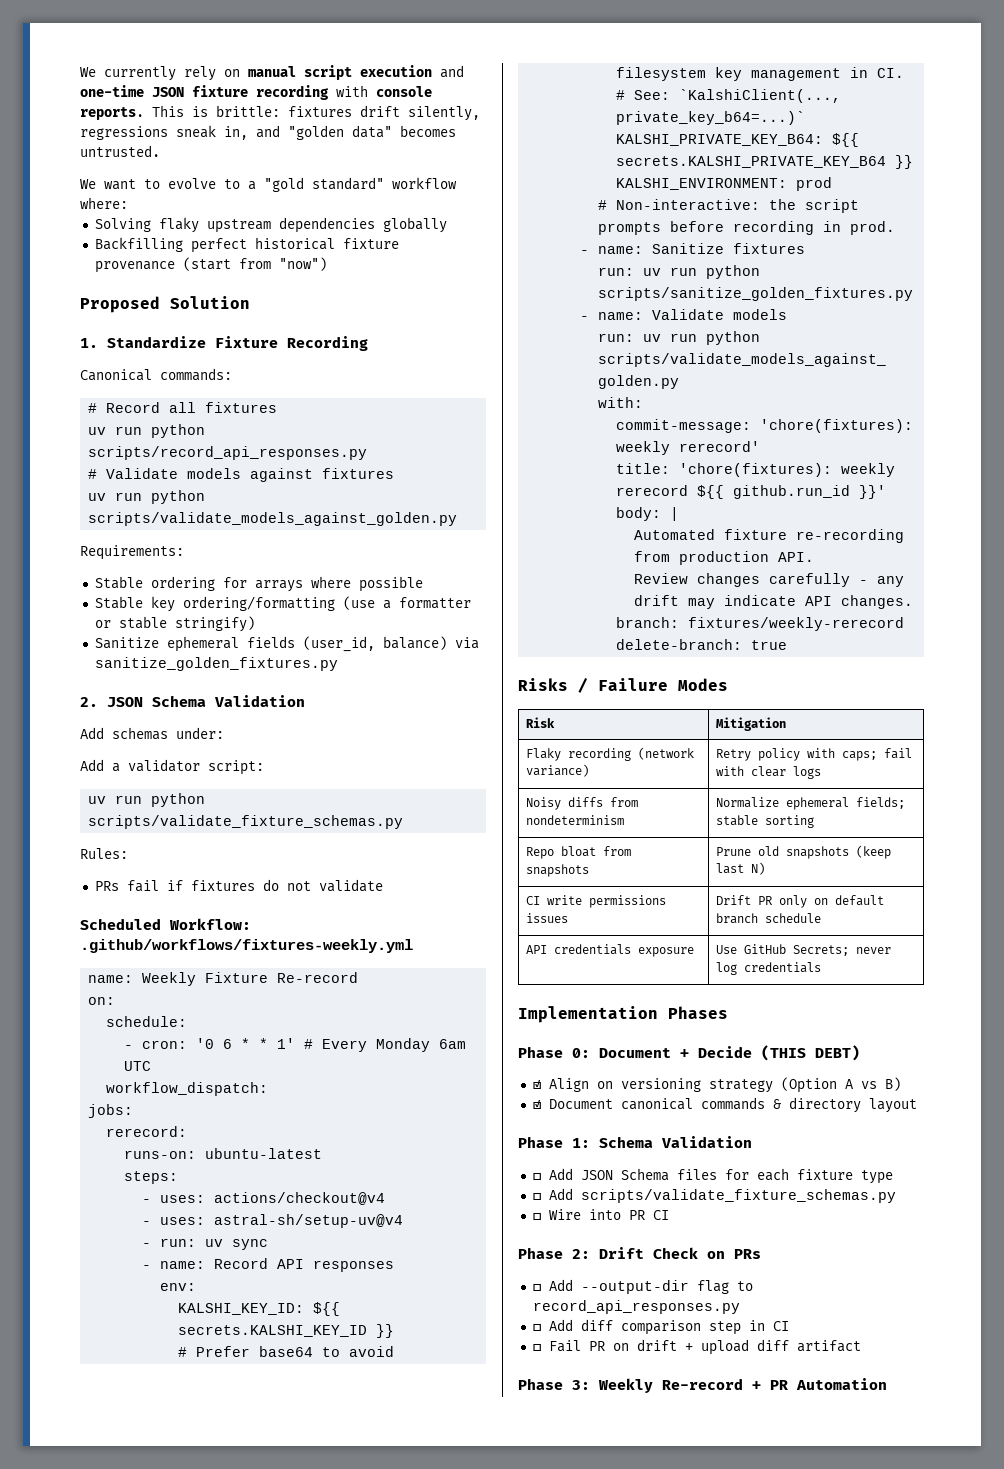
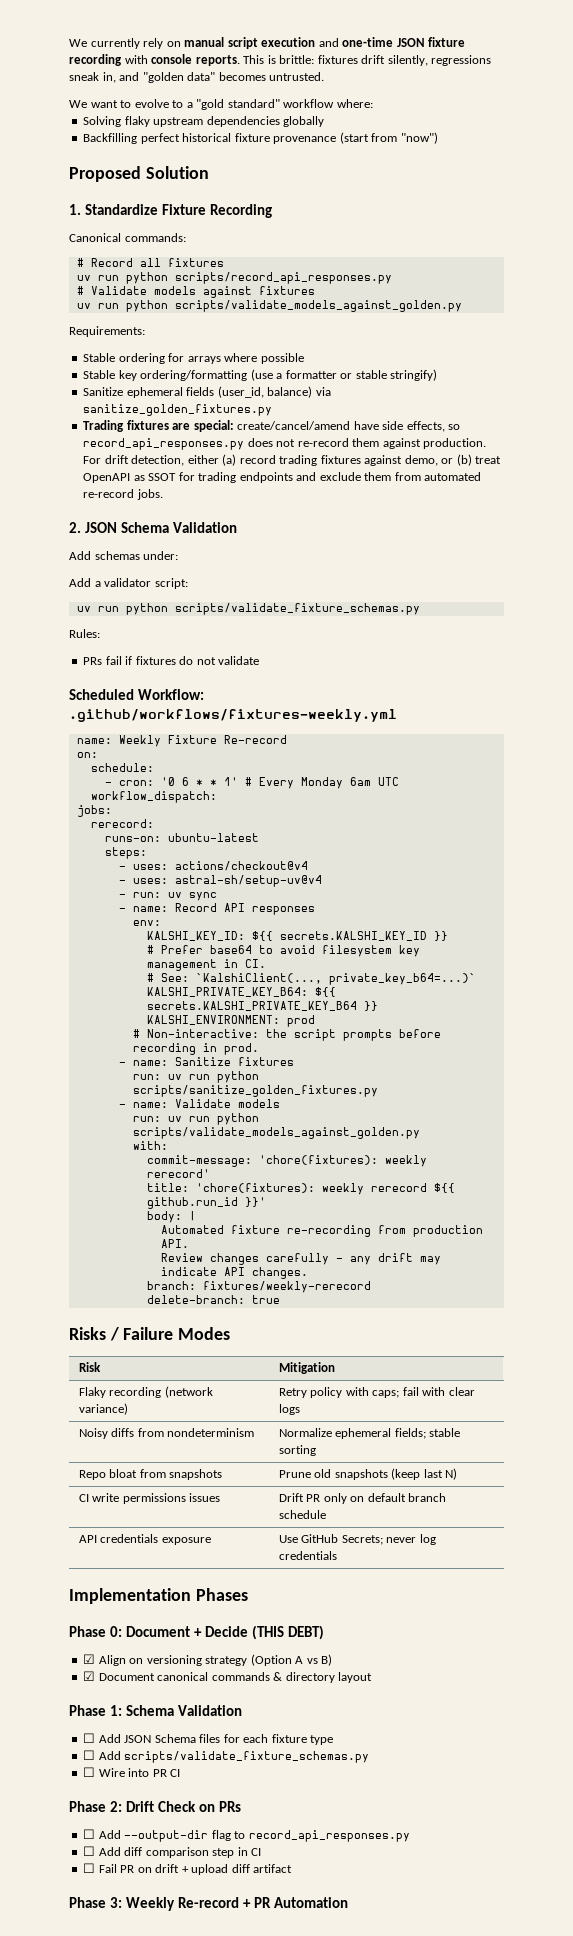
+ Trading fixtures are special: create/cancel/amend have side effects, so record_api_responses.py does not re-record them against production. For drift detection, either (a) record trading fixtures against demo, or (b) treat OpenAPI as SSOT for trading endpoints and exclude them from automated re-record jobs.

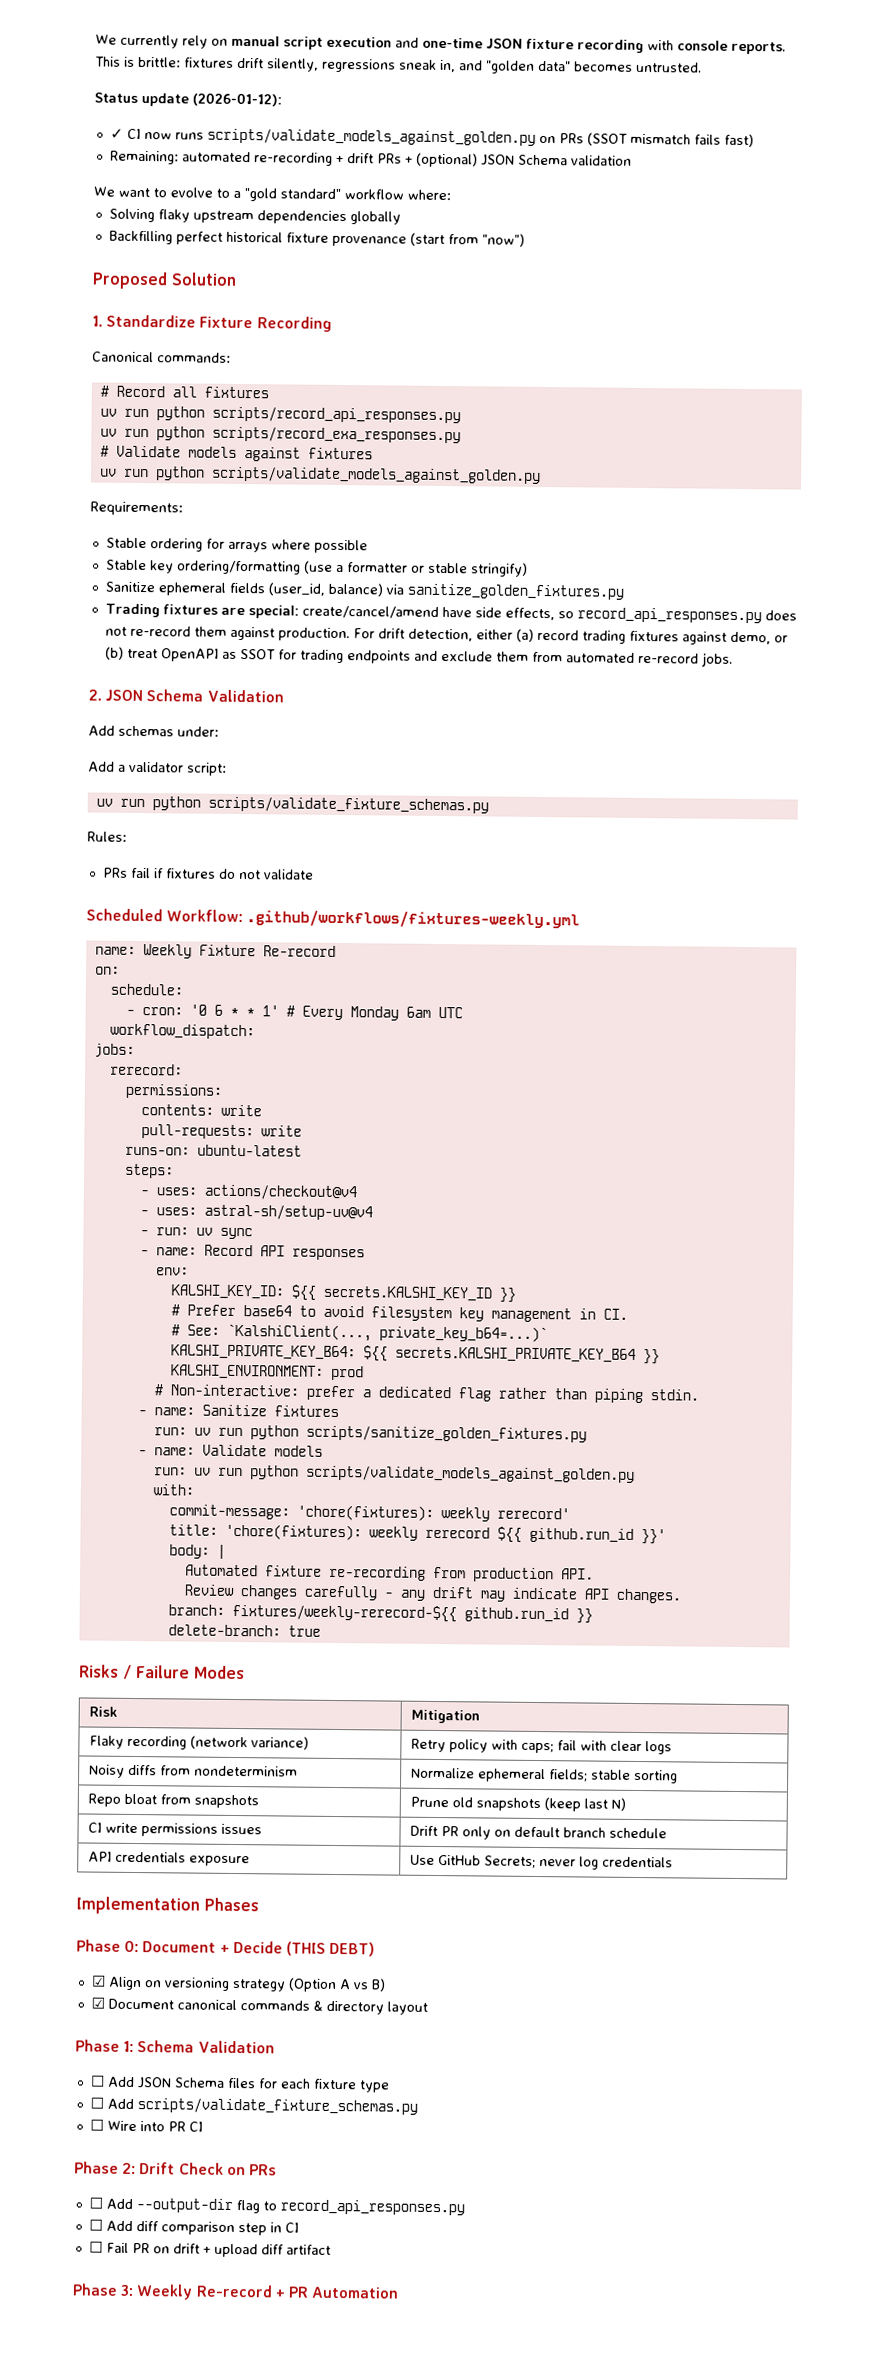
+ Status update (2026-01-12):
+ ✓ CI now runs scripts/validate_models_against_golden.py on PRs (SSOT mismatch fails fast)
+ Remaining: automated re-recording + drift PRs + (optional) JSON Schema validation
+ uv run python scripts/record_exa_responses.py
+ permissions:
+ contents: write
+ pull-requests: write
- # Non-interactive: the script prompts before recording in prod.
+ # Non-interactive: prefer a dedicated flag rather than piping stdin.
- branch: fixtures/weekly-rerecord
+ branch: fixtures/weekly-rerecord-${{ github.run_id }}

